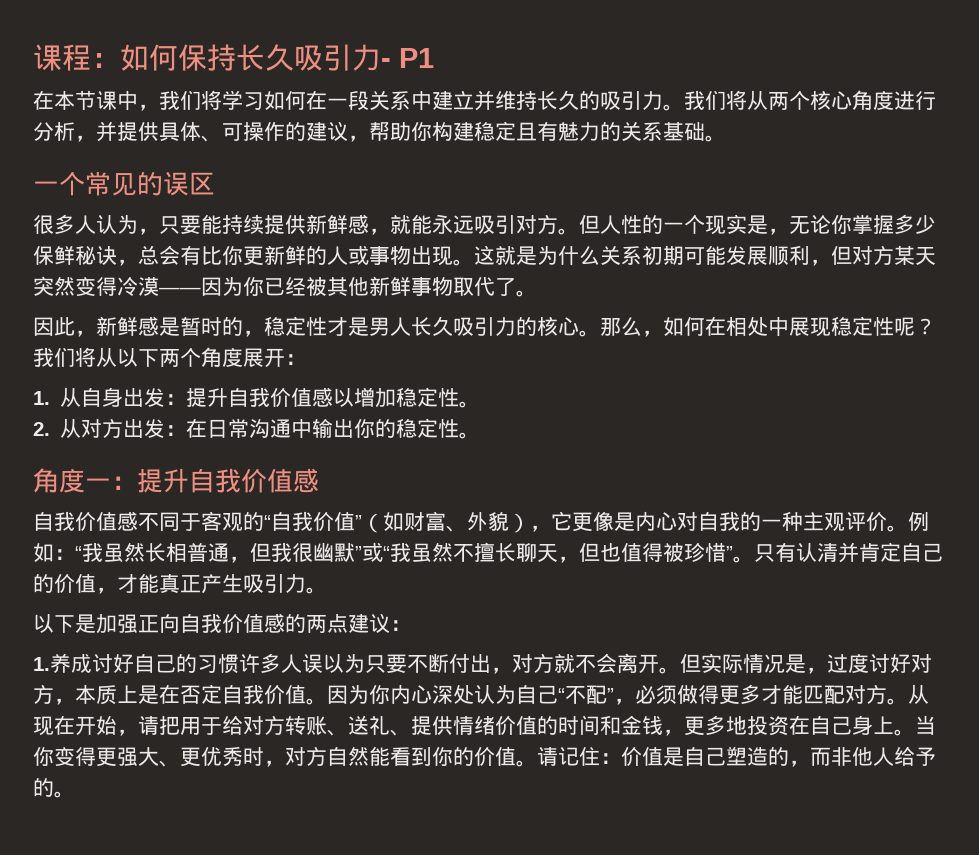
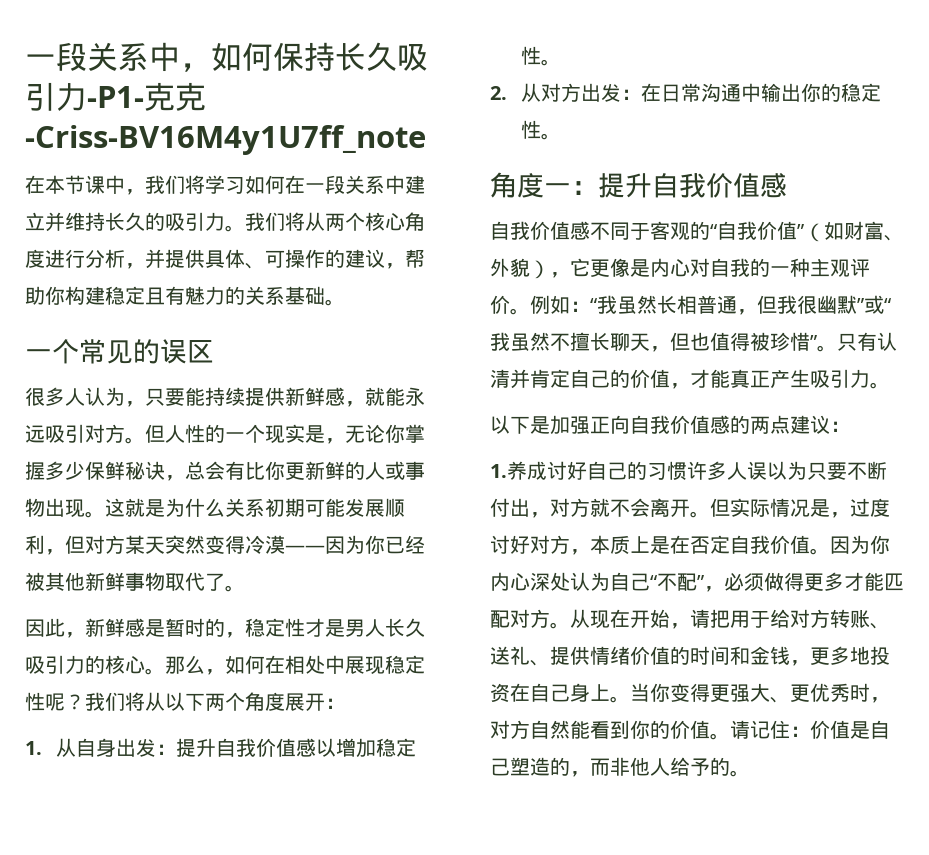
- 课程：如何保持长久吸引力- P1
+ 一段关系中，如何保持长久吸引力-P1-克克-Criss-BV16M4y1U7ff_note

